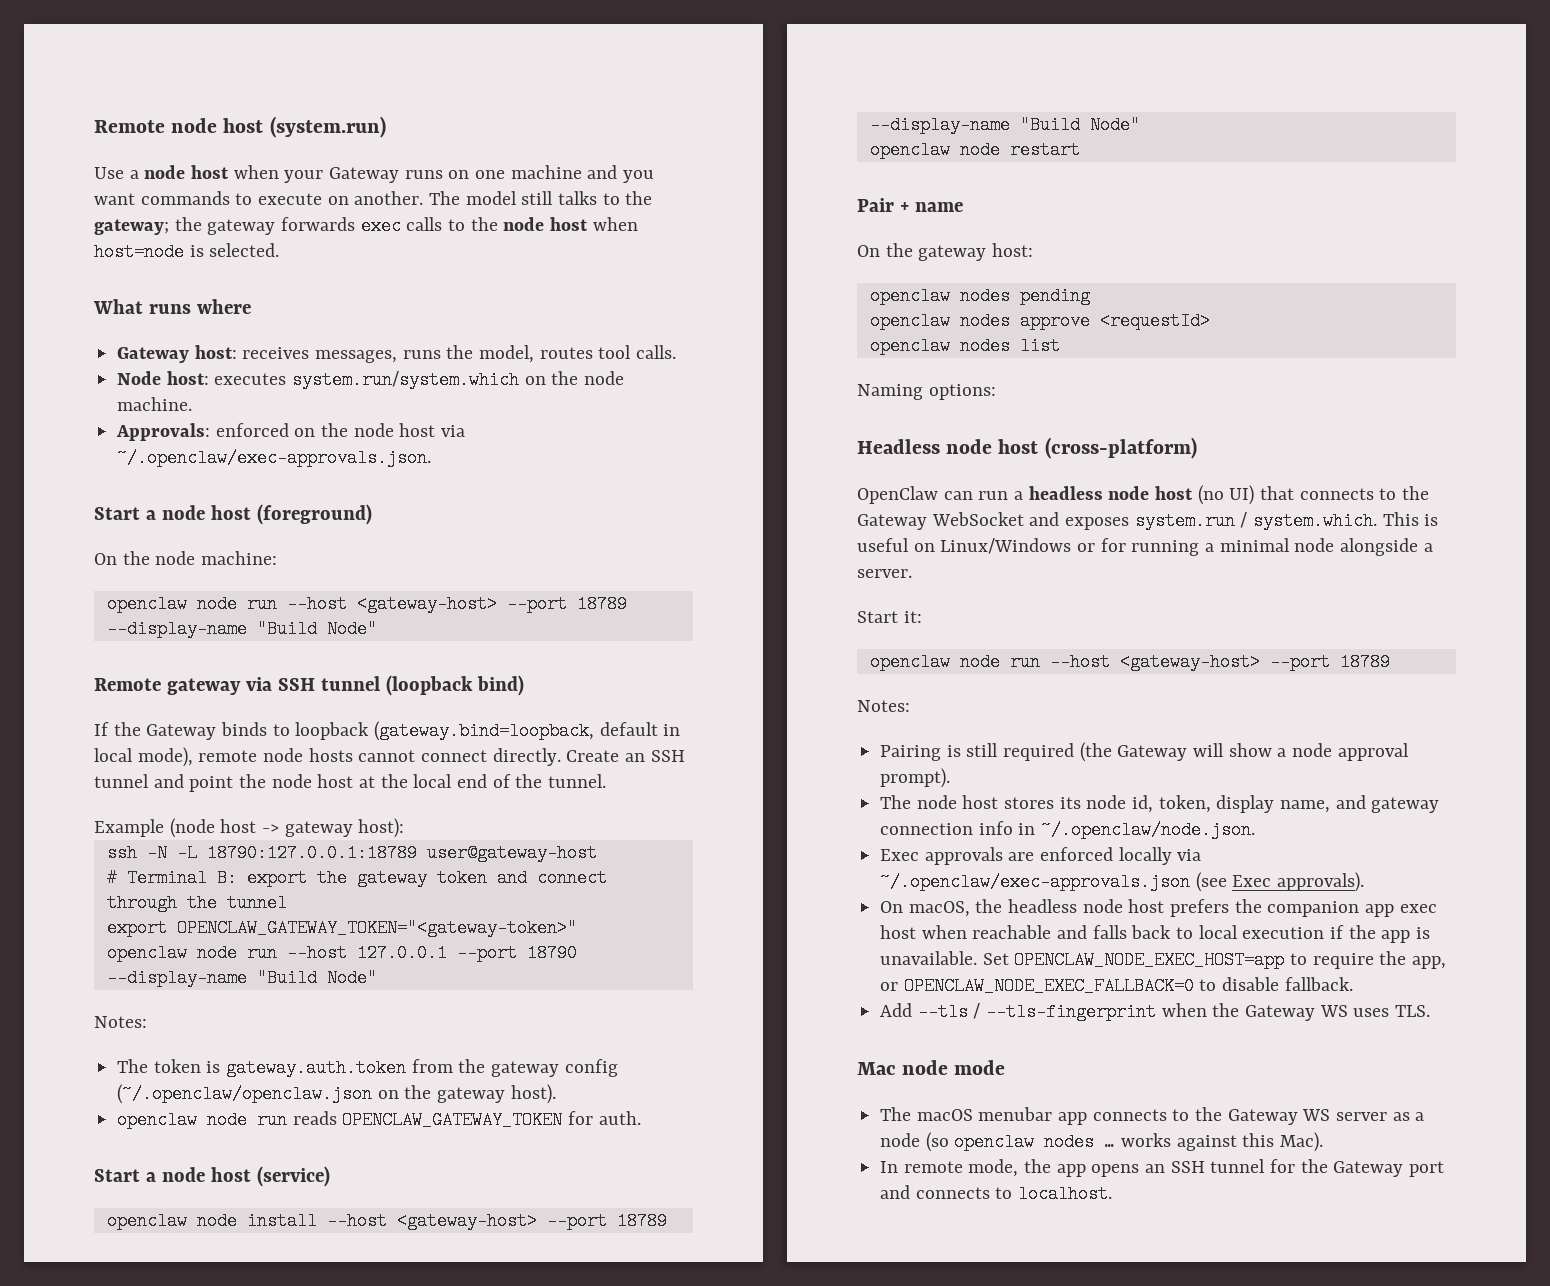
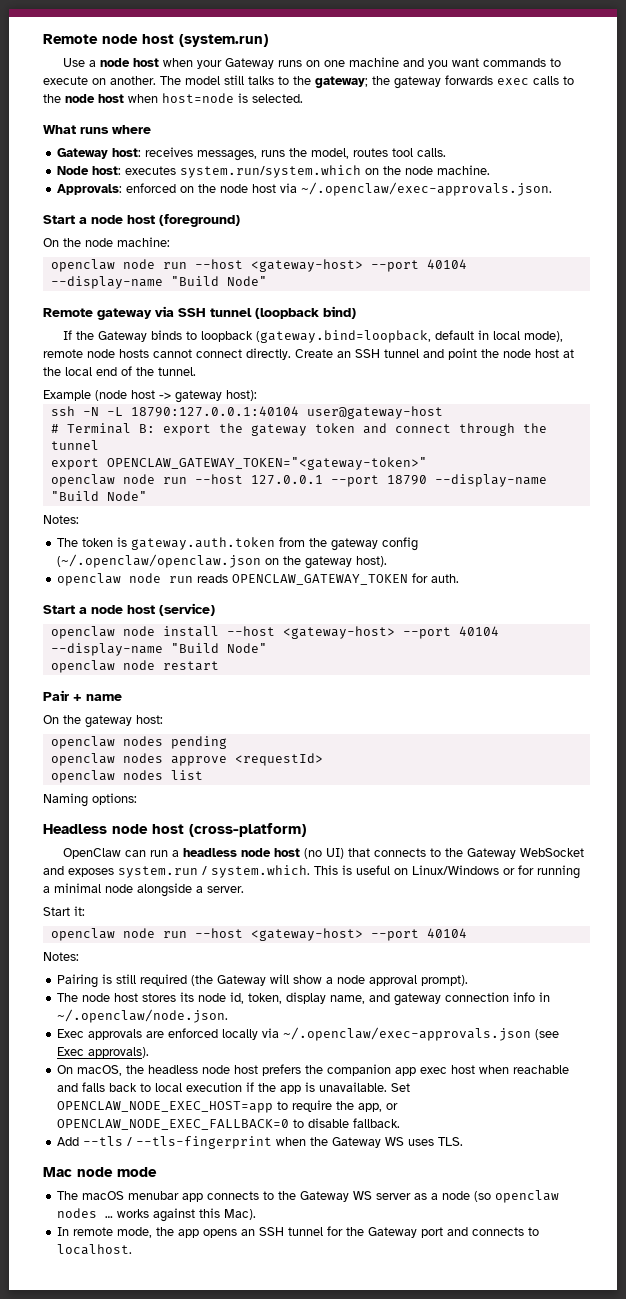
- openclaw node run --host <gateway-host> --port 18789 --display-name "Build Node"
+ openclaw node run --host <gateway-host> --port 40104 --display-name "Build Node"
- ssh -N -L 18790:127.0.0.1:18789 user@gateway-host
+ ssh -N -L 18790:127.0.0.1:40104 user@gateway-host
- openclaw node install --host <gateway-host> --port 18789 --display-name "Build Node"
+ openclaw node install --host <gateway-host> --port 40104 --display-name "Build Node"
  Start it:
- openclaw node run --host <gateway-host> --port 18789
+ openclaw node run --host <gateway-host> --port 40104

